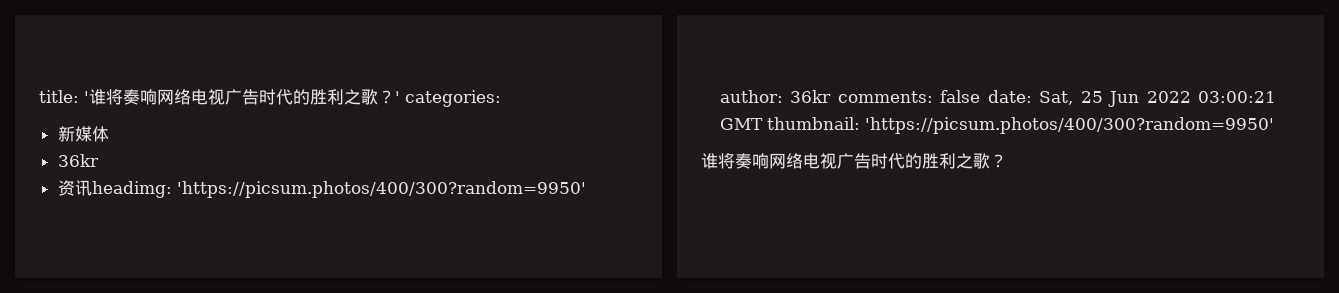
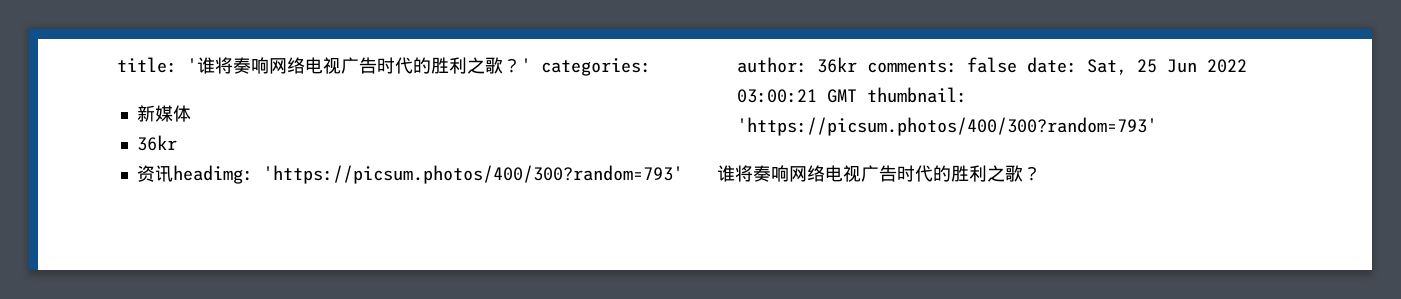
- 资讯headimg: 'https://picsum.photos/400/300?random=9950' author: 36kr comments: false date: Sat, 25 Jun 2022 03:00:21 GMT thumbnail: 'https://picsum.photos/400/300?random=9950'
+ 资讯headimg: 'https://picsum.photos/400/300?random=793' author: 36kr comments: false date: Sat, 25 Jun 2022 03:00:21 GMT thumbnail: 'https://picsum.photos/400/300?random=793'

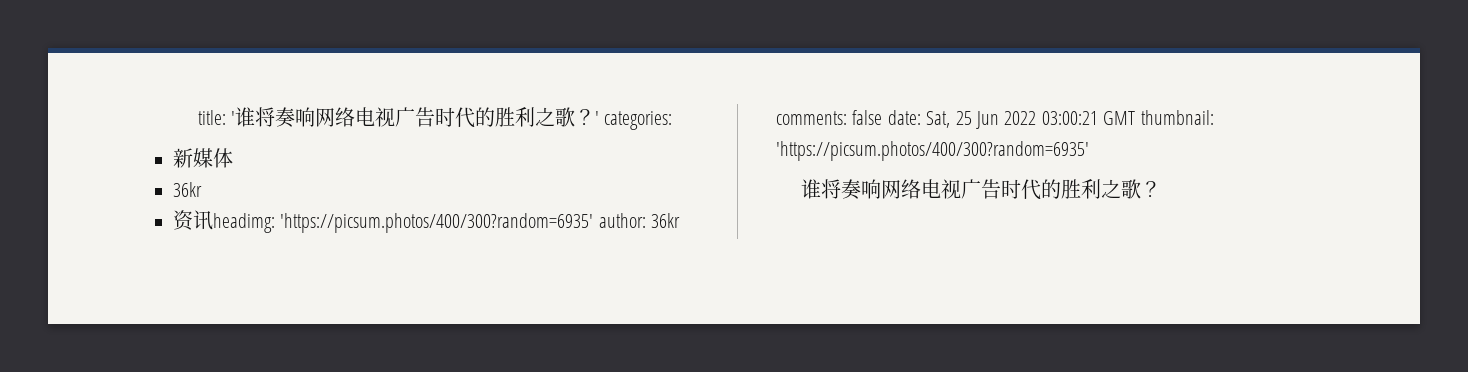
- 资讯headimg: 'https://picsum.photos/400/300?random=793' author: 36kr comments: false date: Sat, 25 Jun 2022 03:00:21 GMT thumbnail: 'https://picsum.photos/400/300?random=793'
+ 资讯headimg: 'https://picsum.photos/400/300?random=6935' author: 36kr comments: false date: Sat, 25 Jun 2022 03:00:21 GMT thumbnail: 'https://picsum.photos/400/300?random=6935'

